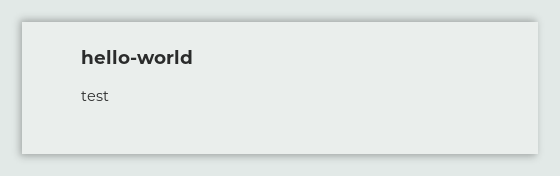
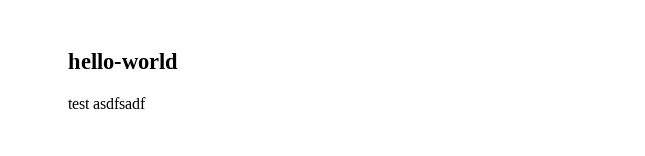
- test
+ test asdfsadf

